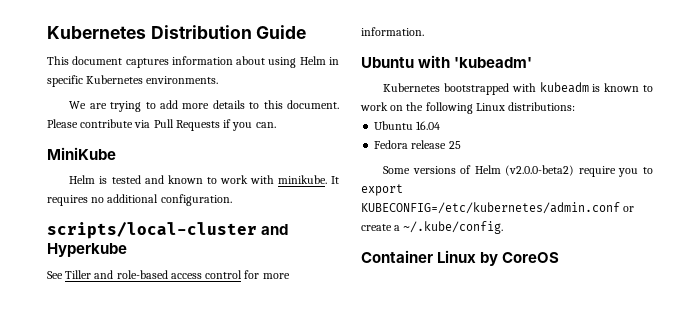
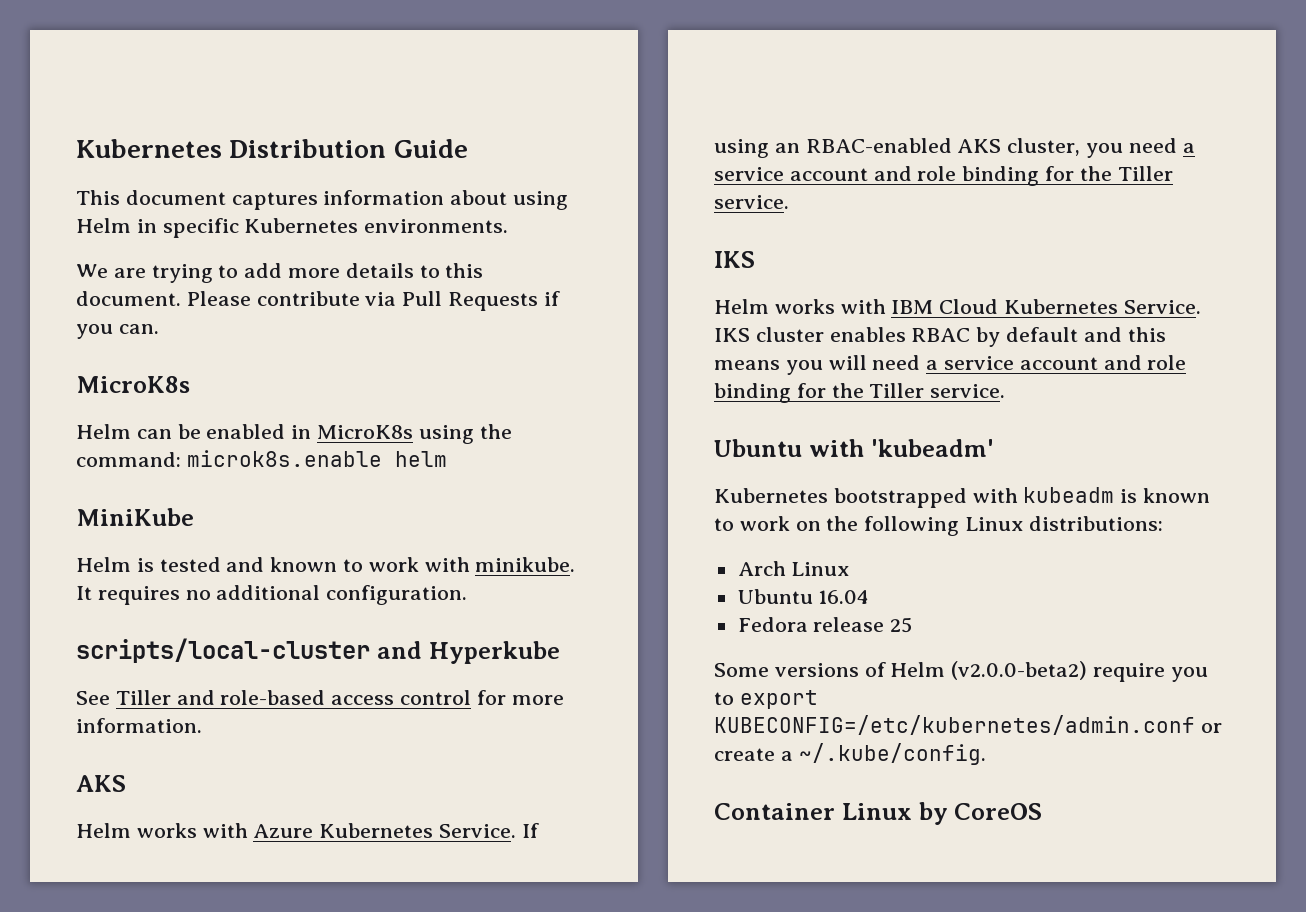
  Please contribute via Pull Requests if you can.
+ MicroK8s
+ Helm can be enabled in MicroK8s using the command: microk8s.enable helm
  See Tiller and role-based access control for more information.
+ AKS
+ Helm works with Azure Kubernetes Service. If using an RBAC-enabled AKS cluster, you need a service account and role binding for the Tiller service.
+ IKS
+ Helm works with IBM Cloud Kubernetes Service. IKS cluster enables RBAC by default and this means you will need a service account and role binding for the Tiller service.
+ Arch Linux

